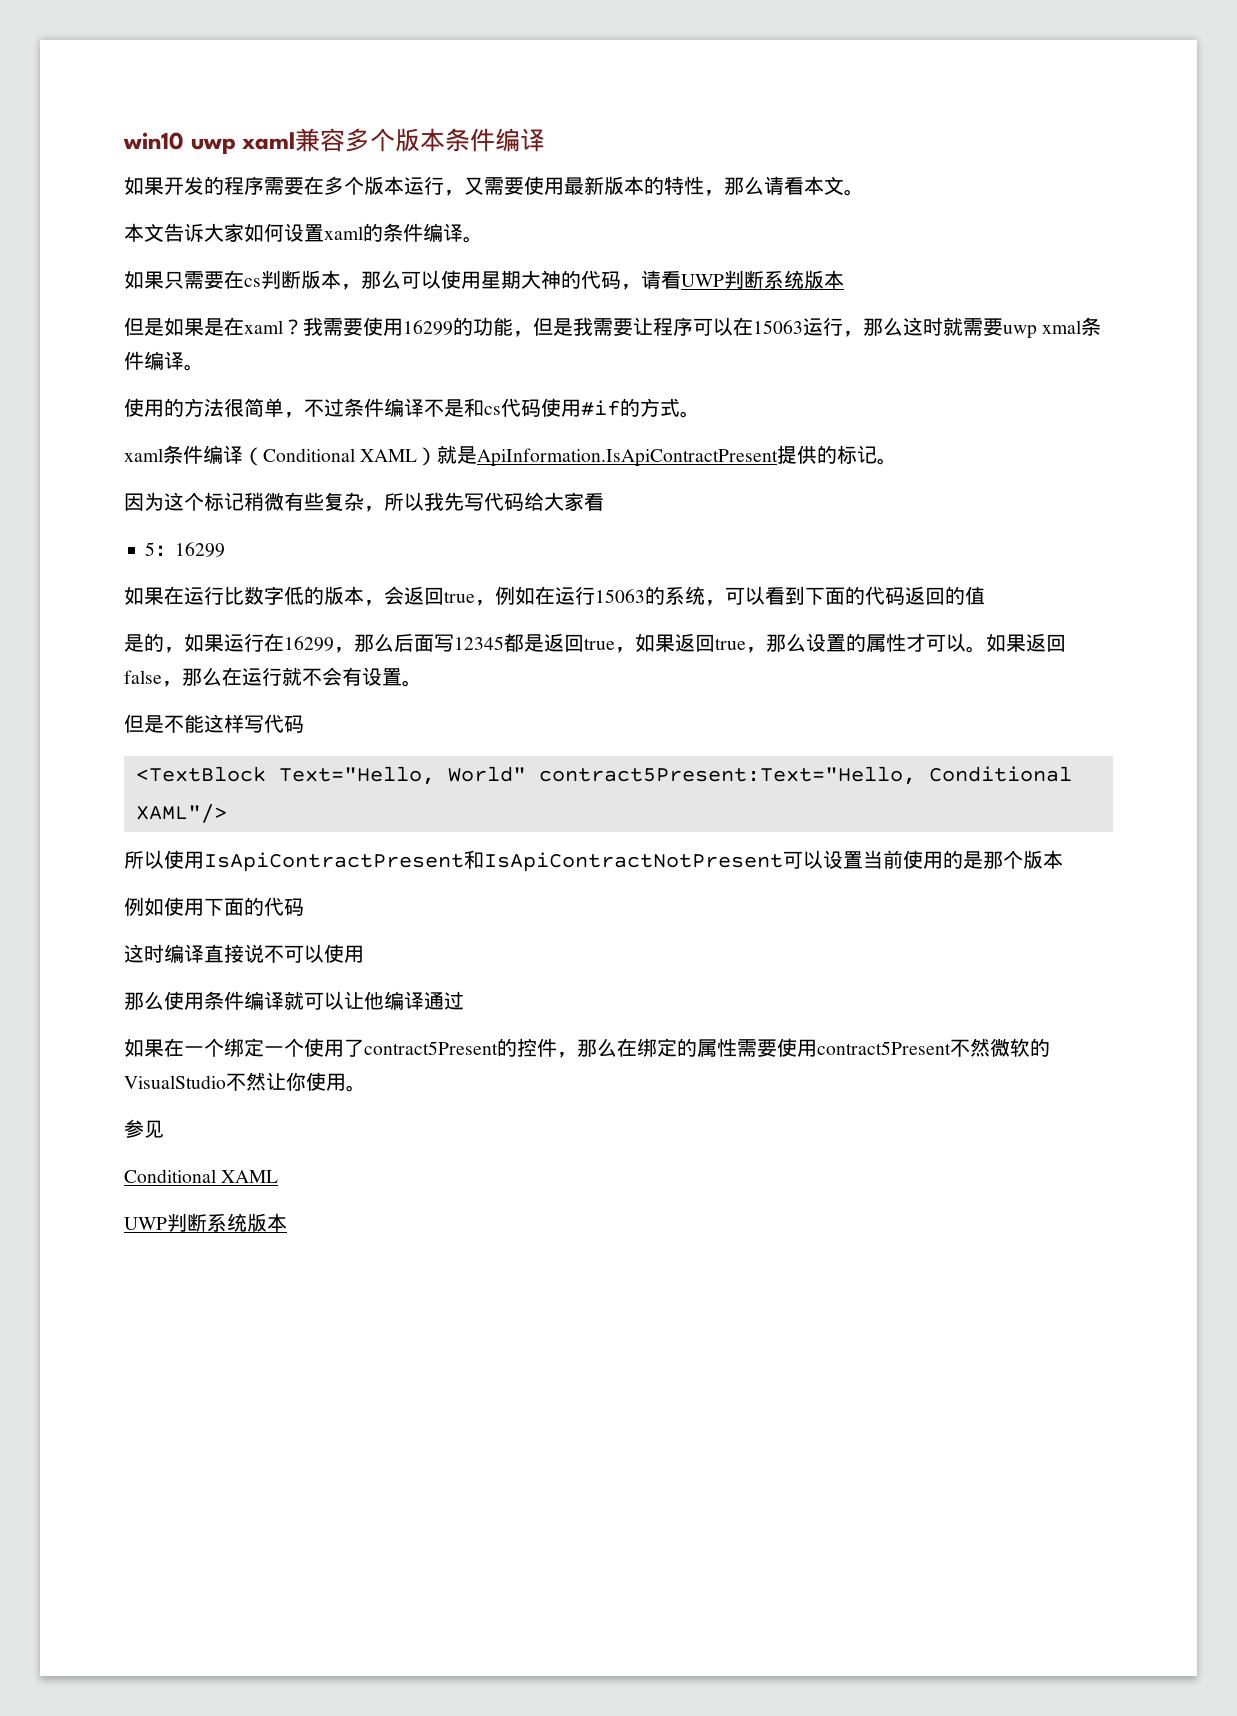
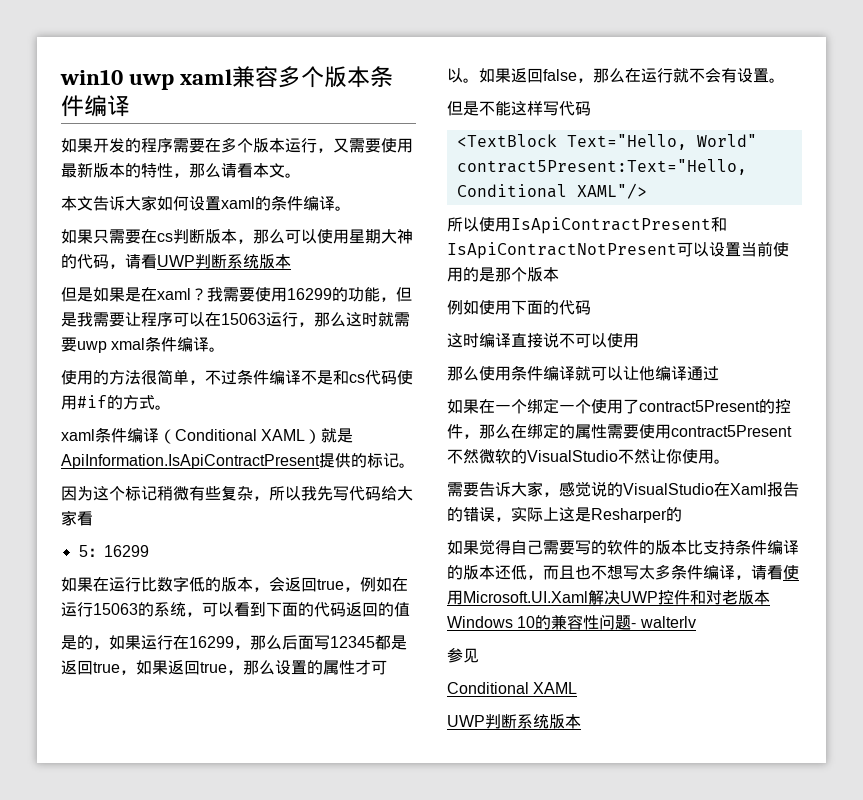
+ 需要告诉大家，感觉说的VisualStudio在Xaml报告的错误，实际上这是Resharper的
+ 如果觉得自己需要写的软件的版本比支持条件编译的版本还低，而且也不想写太多条件编译，请看使用Microsoft.UI.Xaml解决UWP控件和对老版本Windows 10的兼容性问题- walterlv

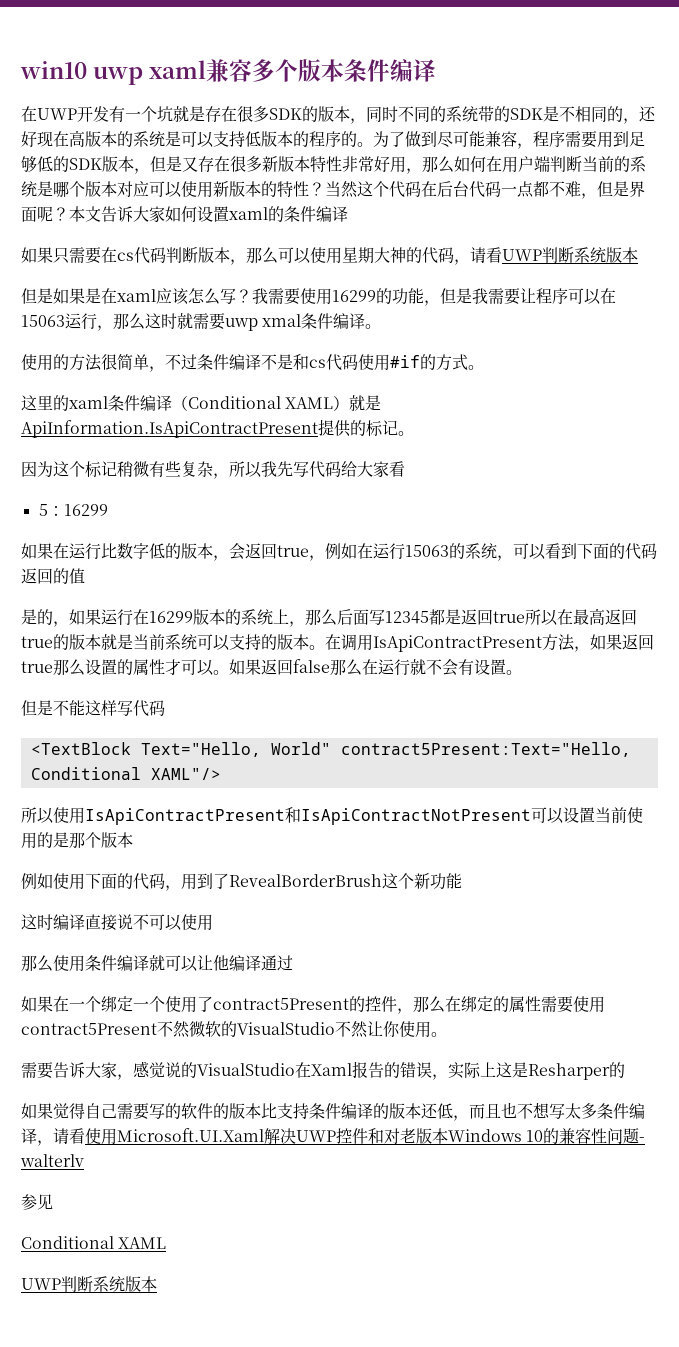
- 如果开发的程序需要在多个版本运行，又需要使用最新版本的特性，那么请看本文。
- 本文告诉大家如何设置xaml的条件编译。
+ 在UWP开发有一个坑就是存在很多SDK的版本，同时不同的系统带的SDK是不相同的，还好现在高版本的系统是可以支持低版本的程序的。为了做到尽可能兼容，程序需要用到足够低的SDK版本，但是又存在很多新版本特性非常好用，那么如何在用户端判断当前的系统是哪个版本对应可以使用新版本的特性？当然这个代码在后台代码一点都不难，但是界面呢？本文告诉大家如何设置xaml的条件编译
- 如果只需要在cs判断版本，那么可以使用星期大神的代码，请看UWP判断系统版本
+ 如果只需要在cs代码判断版本，那么可以使用星期大神的代码，请看UWP判断系统版本
- 但是如果是在xaml？
+ 但是如果是在xaml应该怎么写？
- xaml条件编译（Conditional XAML）就是ApiInformation.IsApiContractPresent提供的标记。
+ 这里的xaml条件编译（Conditional XAML）就是ApiInformation.IsApiContractPresent提供的标记。
- 是的，如果运行在16299，那么后面写12345都是返回true，如果返回true，那么设置的属性才可以。
+ 是的，如果运行在16299版本的系统上，那么后面写12345都是返回true所以在最高返回true的版本就是当前系统可以支持的版本。在调用IsApiContractPresent方法，如果返回true那么设置的属性才可以。
- 如果返回false，那么在运行就不会有设置。
+ 如果返回false那么在运行就不会有设置。
- 例如使用下面的代码
+ 例如使用下面的代码，用到了RevealBorderBrush这个新功能

